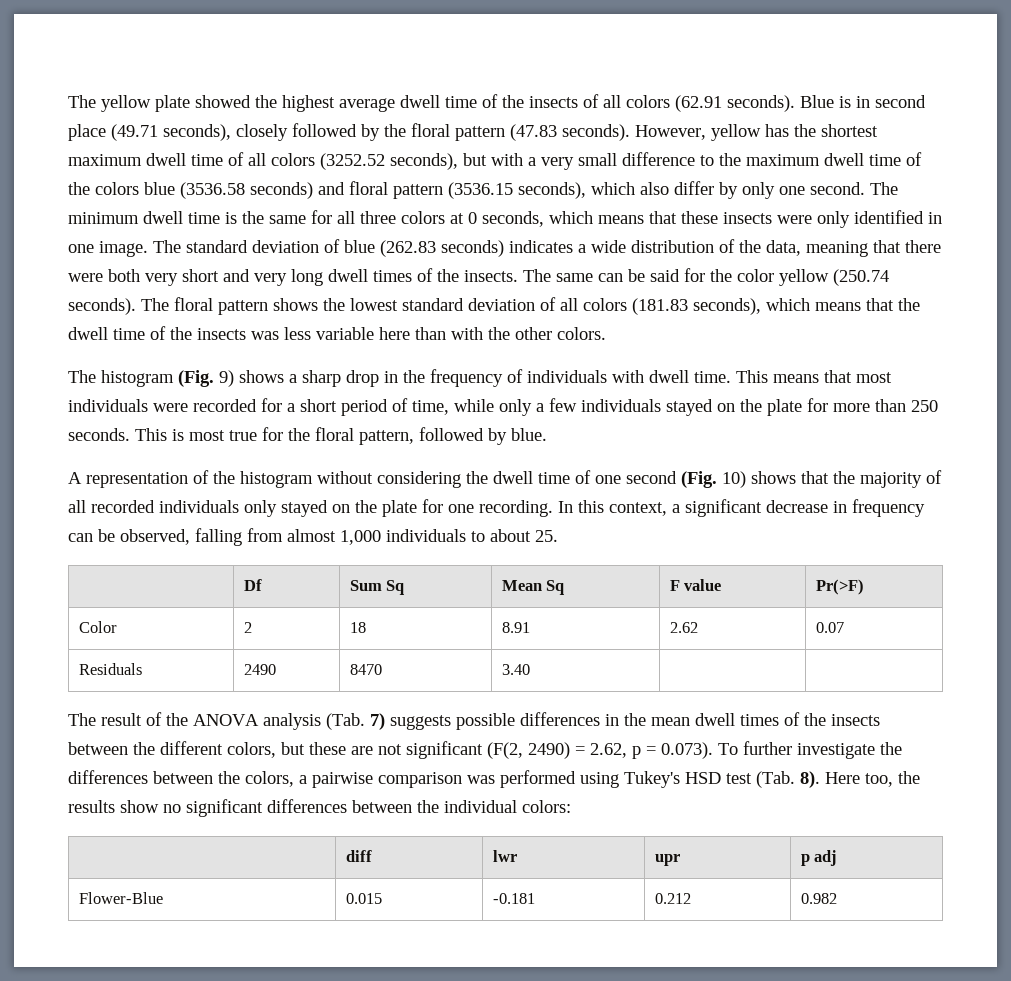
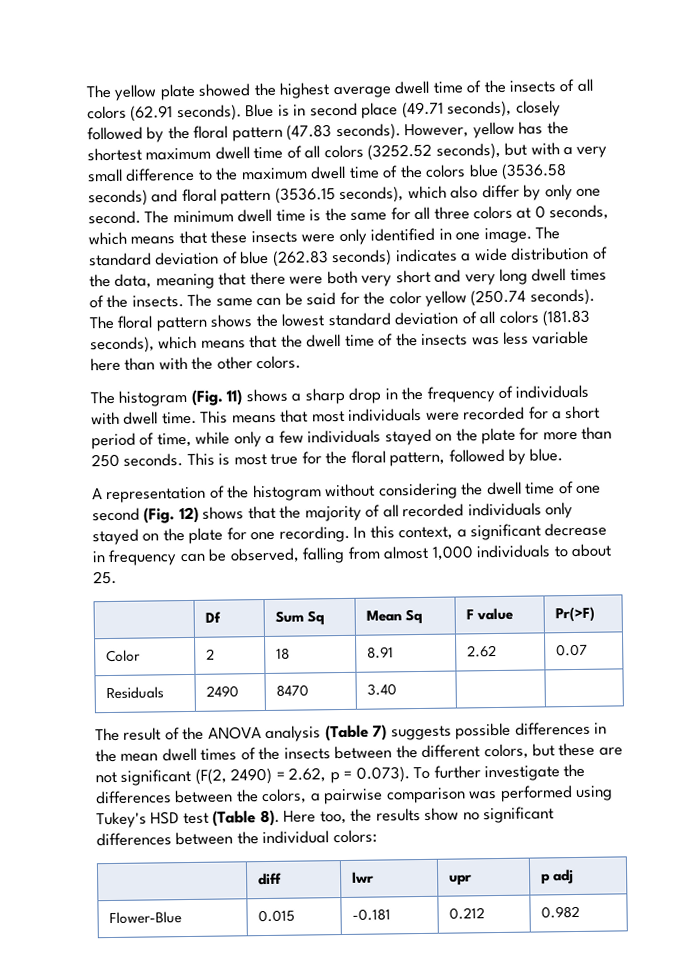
- The histogram (Fig. 9) shows a sharp drop in the frequency of individuals with dwell time.
+ The histogram (Fig. 11) shows a sharp drop in the frequency of individuals with dwell time.
- A representation of the histogram without considering the dwell time of one second (Fig. 10) shows that the majority of all recorded individuals only stayed on the plate for one recording.
+ A representation of the histogram without considering the dwell time of one second (Fig. 12) shows that the majority of all recorded individuals only stayed on the plate for one recording.
- The result of the ANOVA analysis (Tab. 7) suggests possible differences in the mean dwell times of the insects between the different colors, but these are not significant (F(2, 2490) = 2.62, p = 0.073). To further investigate the differences between the colors, a pairwise comparison was performed using Tukey's HSD test (Tab. 8).
+ The result of the ANOVA analysis (Table 7) suggests possible differences in the mean dwell times of the insects between the different colors, but these are not significant (F(2, 2490) = 2.62, p = 0.073). To further investigate the differences between the colors, a pairwise comparison was performed using Tukey's HSD test (Table 8).

